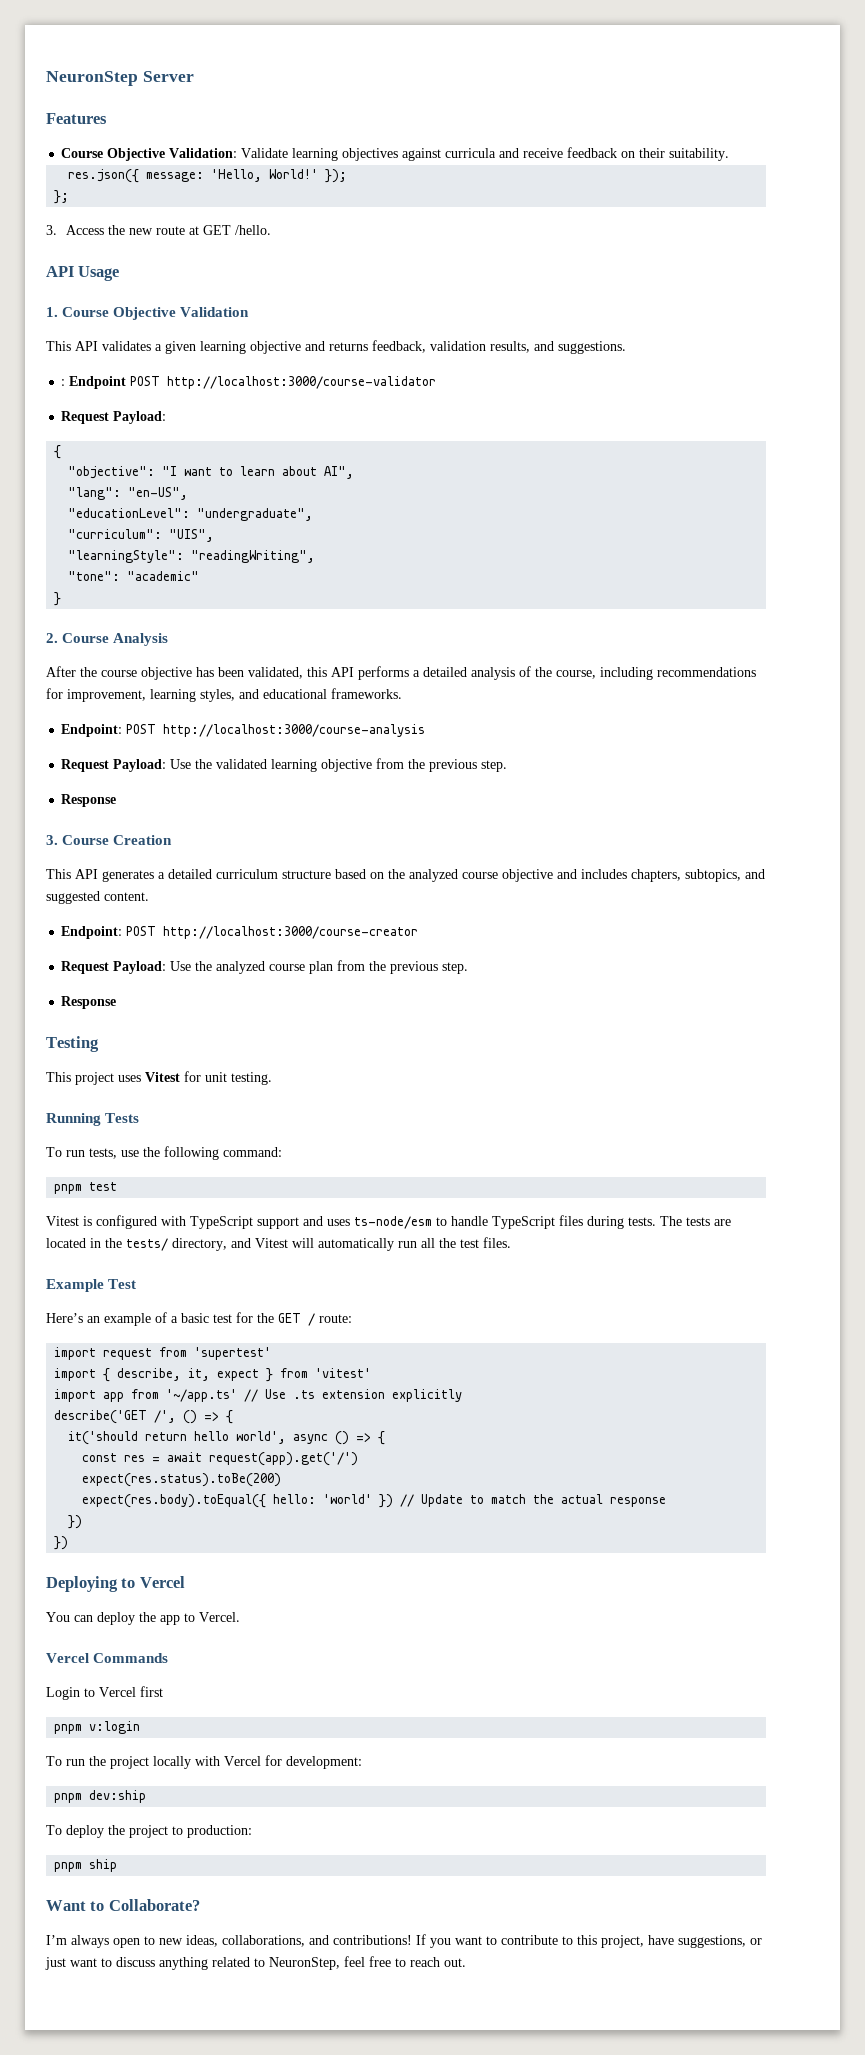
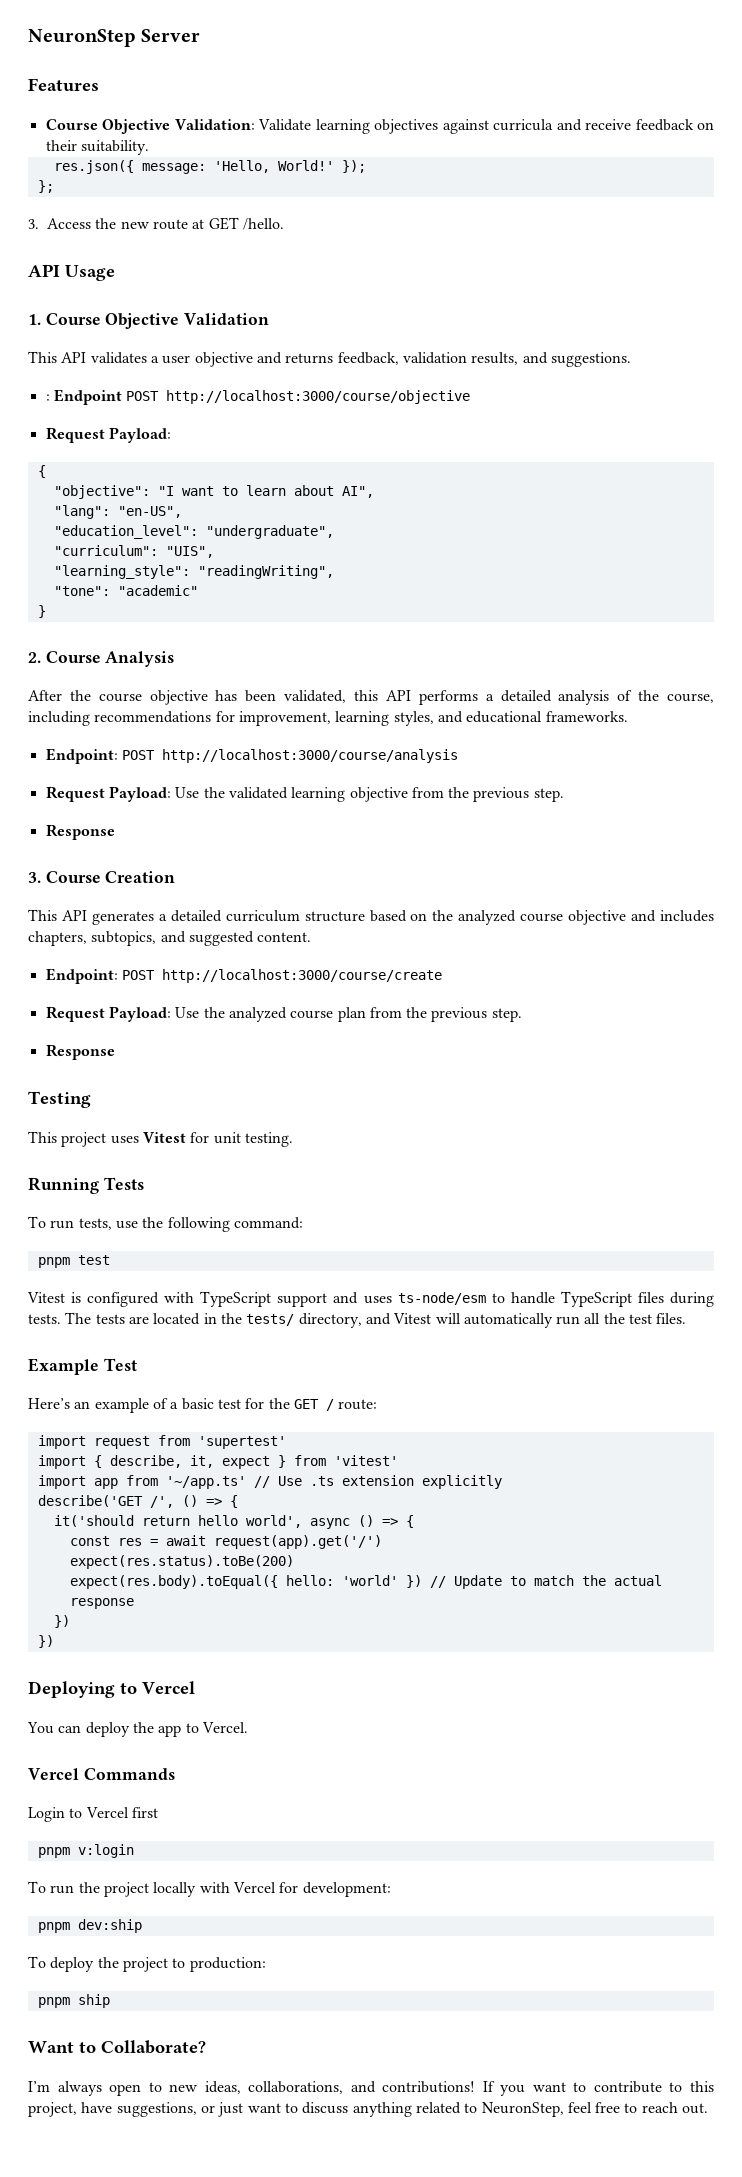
- This API validates a given learning objective and returns feedback, validation results, and suggestions.
+ This API validates a user objective and returns feedback, validation results, and suggestions.
- : Endpoint POST http://localhost:3000/course-validator
+ : Endpoint POST http://localhost:3000/course/objective
- "educationLevel": "undergraduate",
+ "education_level": "undergraduate",
- "learningStyle": "readingWriting",
+ "learning_style": "readingWriting",
- Endpoint: POST http://localhost:3000/course-analysis
+ Endpoint: POST http://localhost:3000/course/analysis
- Endpoint: POST http://localhost:3000/course-creator
+ Endpoint: POST http://localhost:3000/course/create

